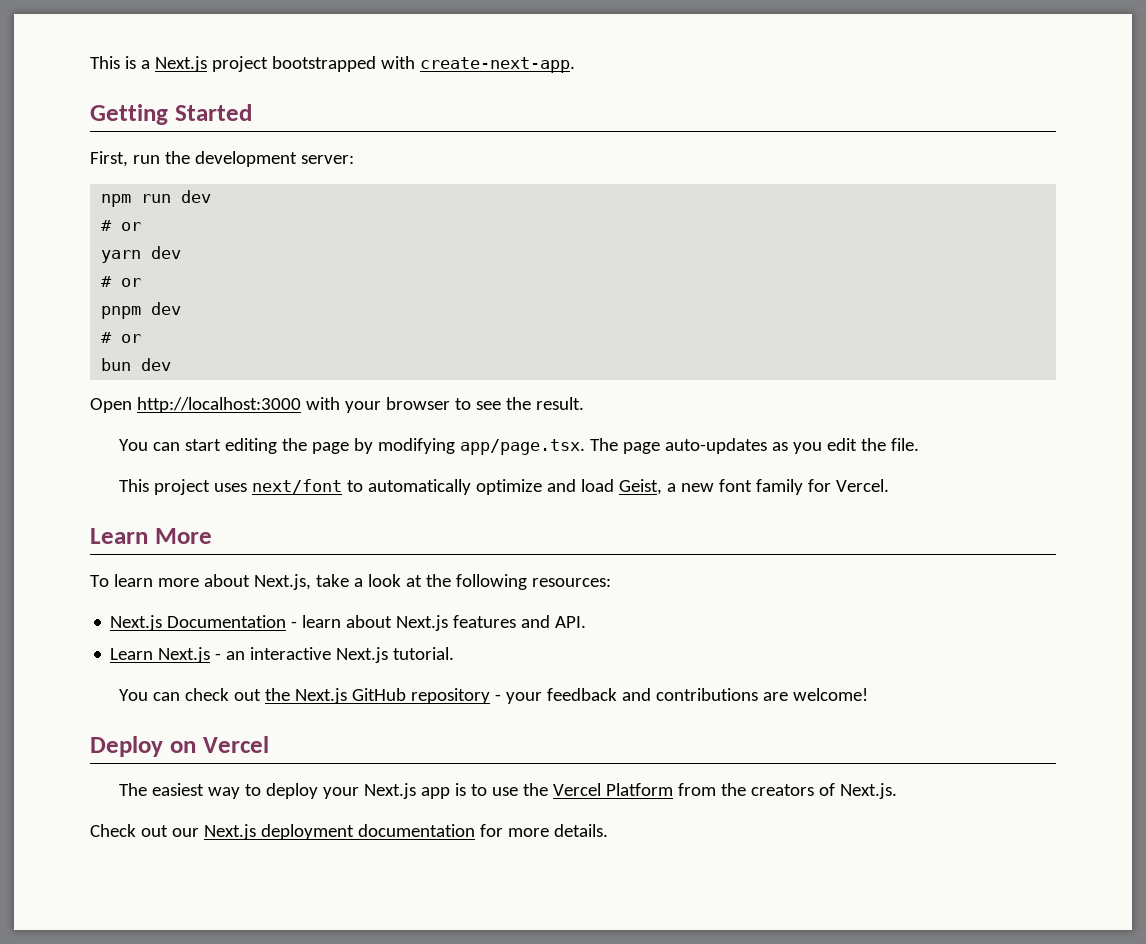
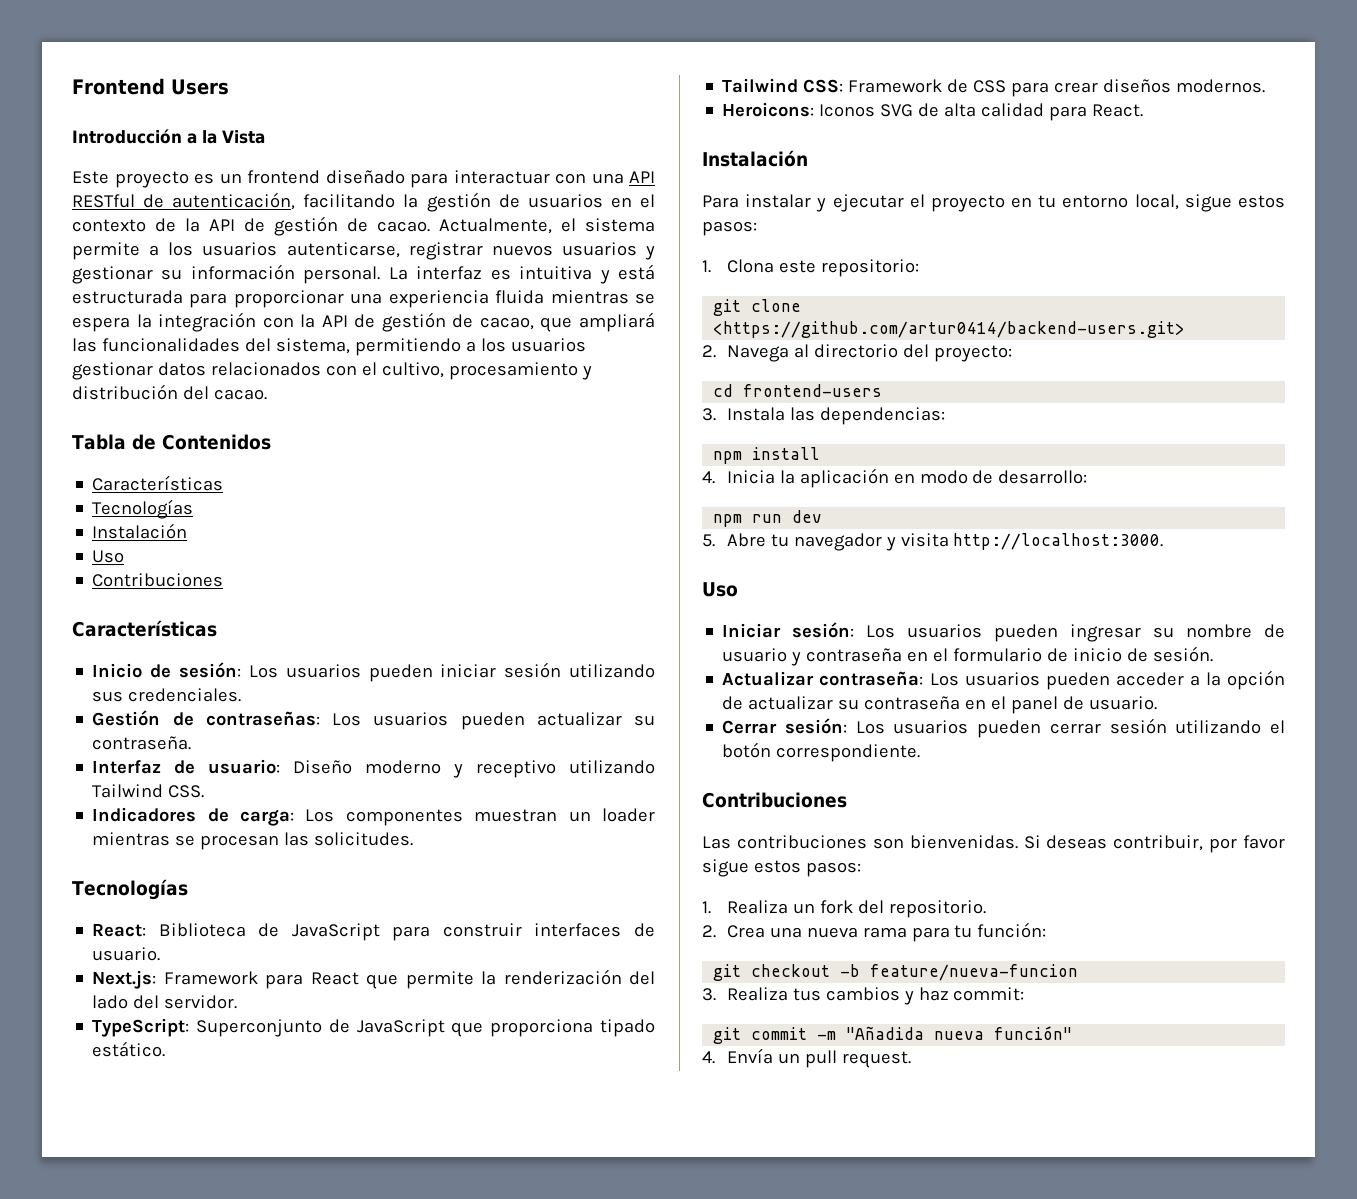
- This is a Next.js project bootstrapped with create-next-app.
- Getting Started
- First, run the development server:
+ Frontend Users
+ Introducción a la Vista
+ Este proyecto es un frontend diseñado para interactuar con una API RESTful de autenticación, facilitando la gestión de usuarios en el contexto de la API de gestión de cacao. Actualmente, el sistema permite a los usuarios autenticarse, registrar nuevos usuarios y gestionar su información personal. La interfaz es intuitiva y está estructurada para proporcionar una experiencia fluida mientras se espera la integración con la API de gestión de cacao, que ampliará las funcionalidades del sistema, permitiendo a los usuarios gestionar datos relacionados con el cultivo, procesamiento y distribución del cacao.
+ Tabla de Contenidos
+ Características
+ Tecnologías
+ Instalación
+ Uso
+ Contribuciones
+ Características
+ Inicio de sesión: Los usuarios pueden iniciar sesión utilizando sus credenciales.
+ Gestión de contraseñas: Los usuarios pueden actualizar su contraseña.
+ Interfaz de usuario: Diseño moderno y receptivo utilizando Tailwind CSS.
+ Indicadores de carga: Los componentes muestran un loader mientras se procesan las solicitudes.
+ Tecnologías
+ React: Biblioteca de JavaScript para construir interfaces de usuario.
+ Next.js: Framework para React que permite la renderización del lado del servidor.
+ TypeScript: Superconjunto de JavaScript que proporciona tipado estático.
+ Tailwind CSS: Framework de CSS para crear diseños modernos.
+ Heroicons: Iconos SVG de alta calidad para React.
+ Instalación
+ Para instalar y ejecutar el proyecto en tu entorno local, sigue estos pasos:
+ 1. Clona este repositorio:
+ git clone <https://github.com/artur0414/backend-users.git>
+ 2. Navega al directorio del proyecto:
+ cd frontend-users
+ 3. Instala las dependencias:
+ npm install
+ 4. Inicia la aplicación en modo de desarrollo:
  npm run dev
- # or
- yarn dev
- # or
- pnpm dev
- # or
- bun dev
- Open http://localhost:3000 with your browser to see the result.
- You can start editing the page by modifying app/page.tsx. The page auto-updates as you edit the file.
- This project uses next/font to automatically optimize and load Geist, a new font family for Vercel.
- Learn More
- To learn more about Next.js, take a look at the following resources:
- Next.js Documentation - learn about Next.js features and API.
- Learn Next.js - an interactive Next.js tutorial.
- You can check out the Next.js GitHub repository - your feedback and contributions are welcome!
- Deploy on Vercel
- The easiest way to deploy your Next.js app is to use the Vercel Platform from the creators of Next.js.
- Check out our Next.js deployment documentation for more details.
+ 5. Abre tu navegador y visita http://localhost:3000.
+ Uso
+ Iniciar sesión: Los usuarios pueden ingresar su nombre de usuario y contraseña en el formulario de inicio de sesión.
+ Actualizar contraseña: Los usuarios pueden acceder a la opción de actualizar su contraseña en el panel de usuario.
+ Cerrar sesión: Los usuarios pueden cerrar sesión utilizando el botón correspondiente.
+ Contribuciones
+ Las contribuciones son bienvenidas. Si deseas contribuir, por favor sigue estos pasos:
+ 1. Realiza un fork del repositorio.
+ 2. Crea una nueva rama para tu función:
+ git checkout -b feature/nueva-funcion
+ 3. Realiza tus cambios y haz commit:
+ git commit -m "Añadida nueva función"
+ 4. Envía un pull request.

